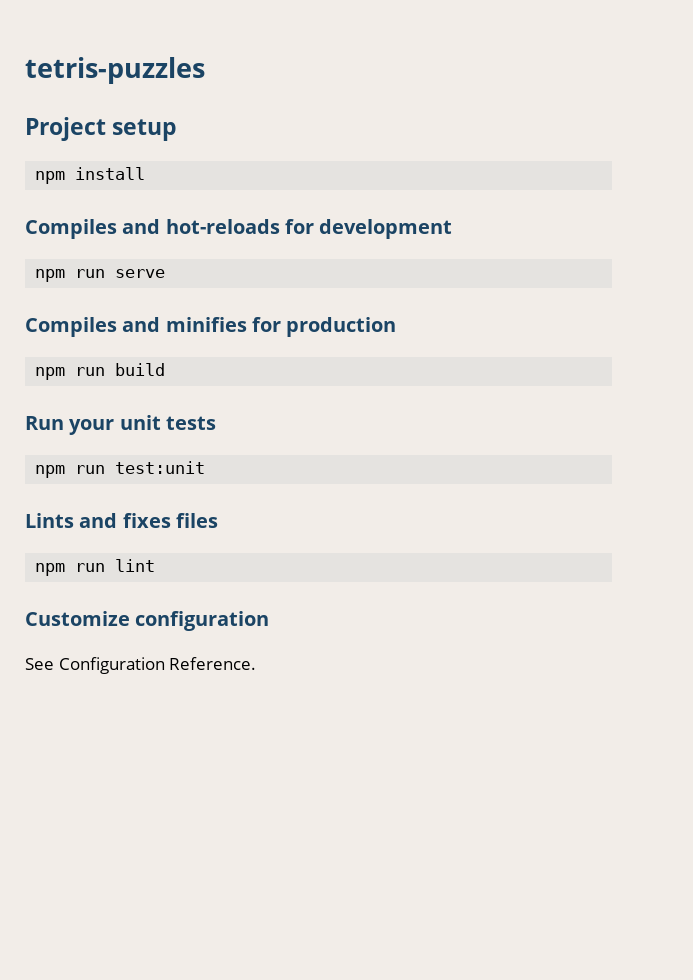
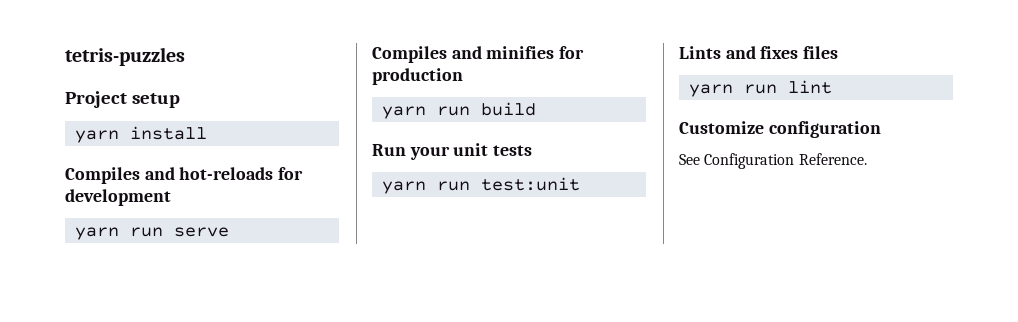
- npm install
+ yarn install
- npm run serve
+ yarn run serve
- npm run build
+ yarn run build
- npm run test:unit
+ yarn run test:unit
- npm run lint
+ yarn run lint

